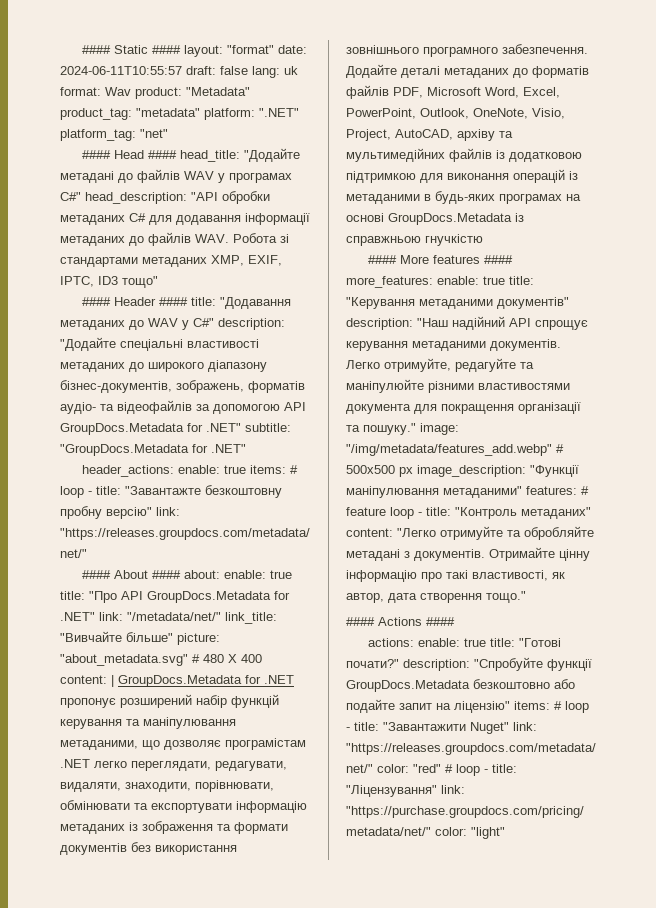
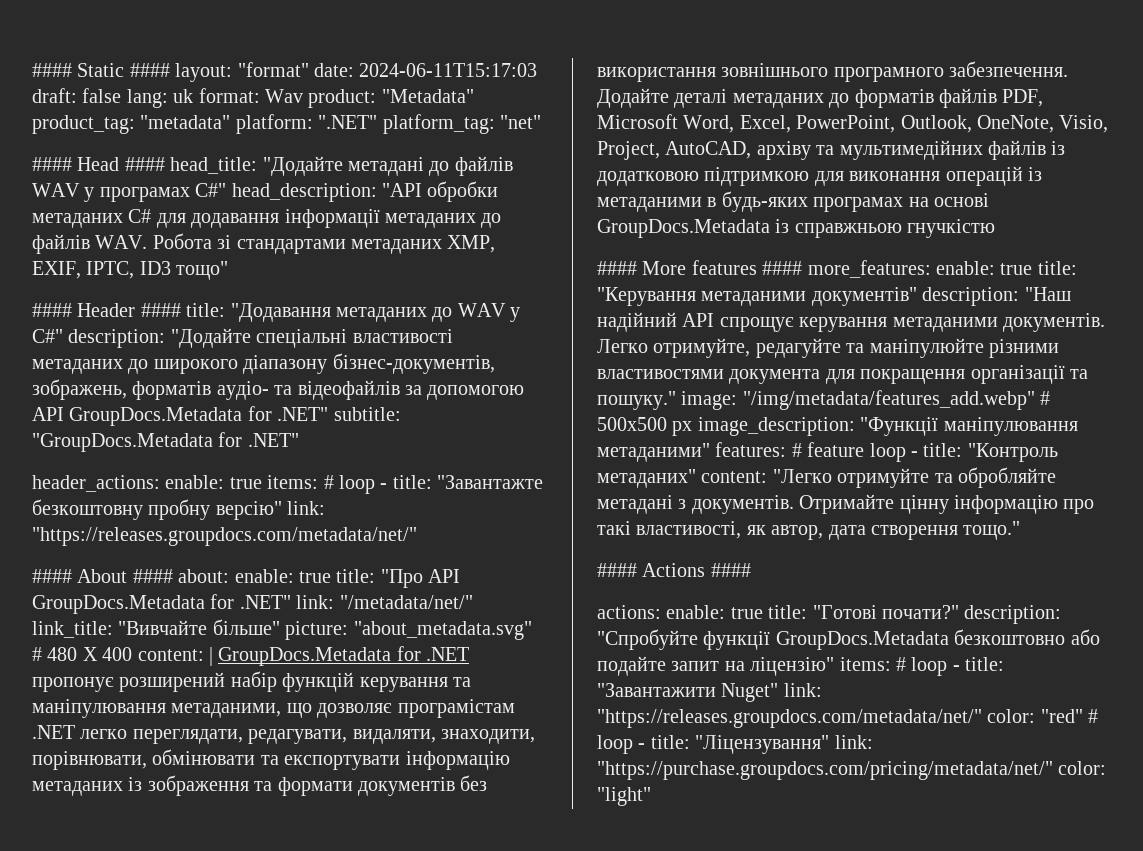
- #### Static #### layout: "format" date: 2024-06-11T10:55:57 draft: false lang: uk format: Wav product: "Metadata" product_tag: "metadata" platform: ".NET" platform_tag: "net"
+ #### Static #### layout: "format" date: 2024-06-11T15:17:03 draft: false lang: uk format: Wav product: "Metadata" product_tag: "metadata" platform: ".NET" platform_tag: "net"

